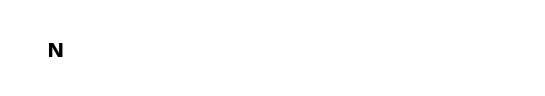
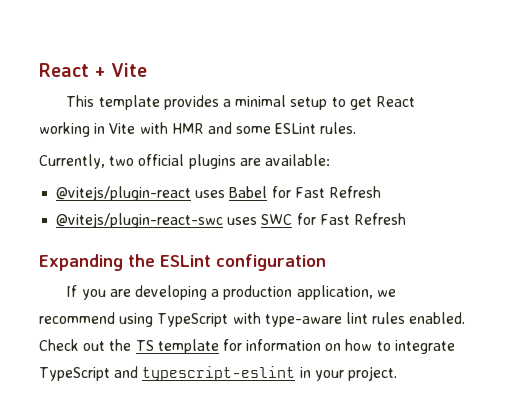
- N
+ React + Vite
+ This template provides a minimal setup to get React working in Vite with HMR and some ESLint rules.
+ Currently, two official plugins are available:
+ @vitejs/plugin-react uses Babel for Fast Refresh
+ @vitejs/plugin-react-swc uses SWC for Fast Refresh
+ Expanding the ESLint configuration
+ If you are developing a production application, we recommend using TypeScript with type-aware lint rules enabled. Check out the TS template for information on how to integrate TypeScript and typescript-eslint in your project.

